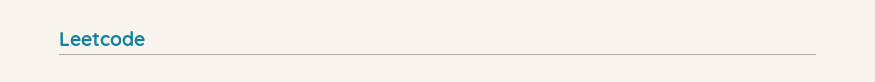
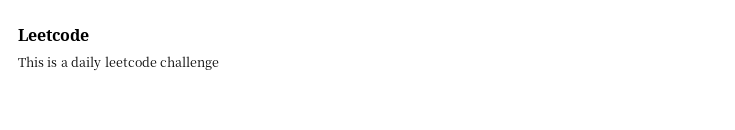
+ This is a daily leetcode challenge

